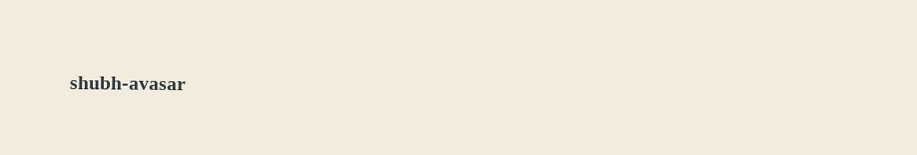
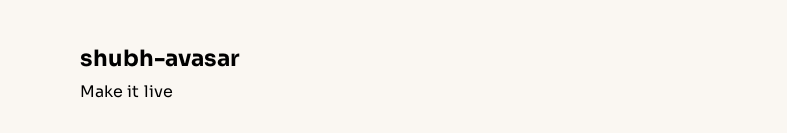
+ Make it live

